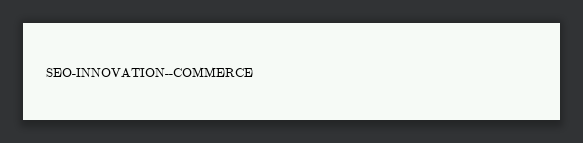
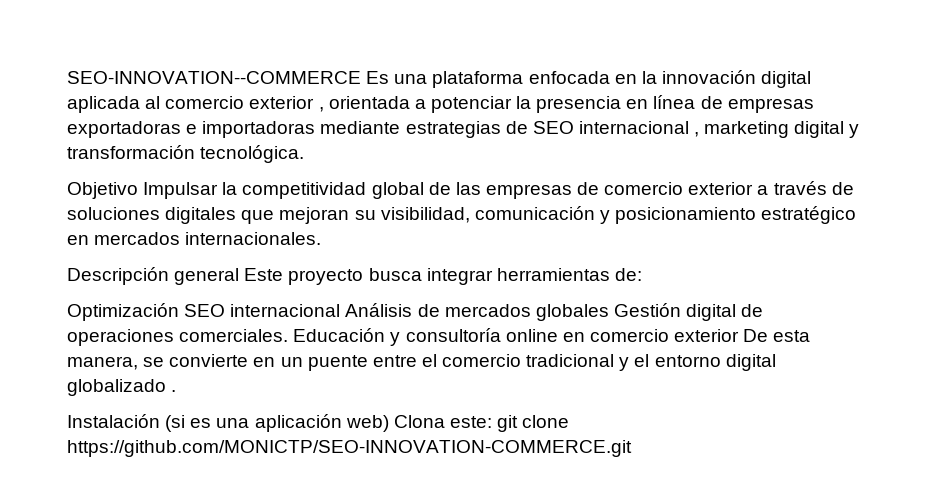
- SEO-INNOVATION--COMMERCE
+ SEO-INNOVATION--COMMERCE Es una plataforma enfocada en la innovación digital aplicada al comercio exterior , orientada a potenciar la presencia en línea de empresas exportadoras e importadoras mediante estrategias de SEO internacional , marketing digital y transformación tecnológica.
+ Objetivo Impulsar la competitividad global de las empresas de comercio exterior a través de soluciones digitales que mejoran su visibilidad, comunicación y posicionamiento estratégico en mercados internacionales.
+ Descripción general Este proyecto busca integrar herramientas de:
+ Optimización SEO internacional Análisis de mercados globales Gestión digital de operaciones comerciales. Educación y consultoría online en comercio exterior De esta manera, se convierte en un puente entre el comercio tradicional y el entorno digital globalizado .
+ Instalación (si es una aplicación web) Clona este: git clone https://github.com/MONICTP/SEO-INNOVATION-COMMERCE.git

